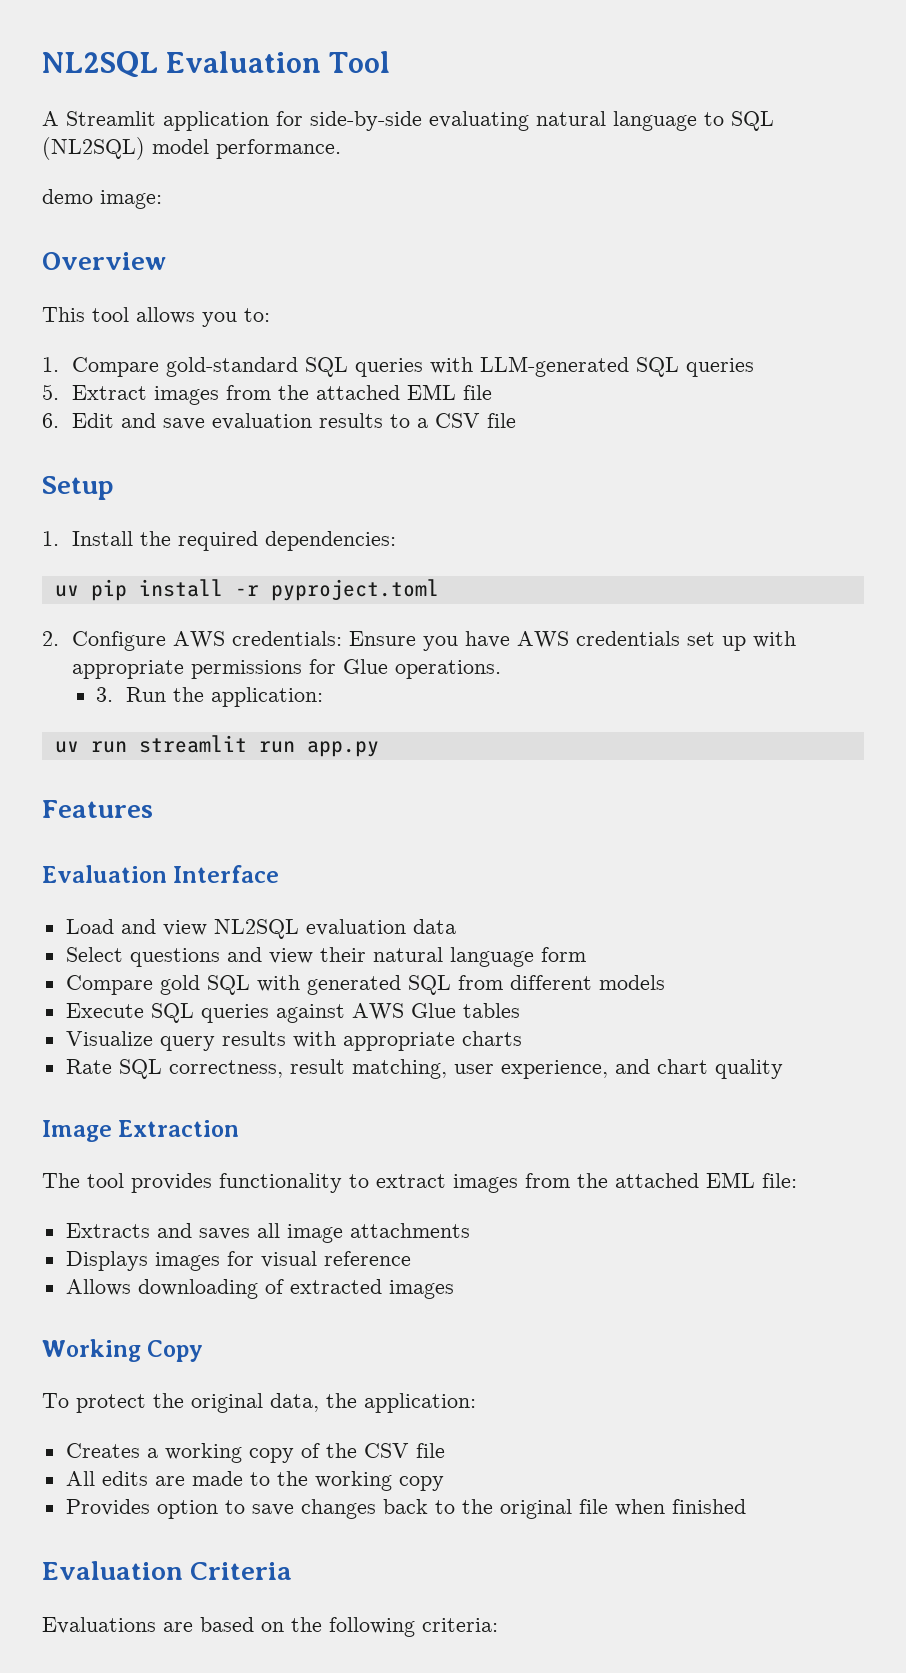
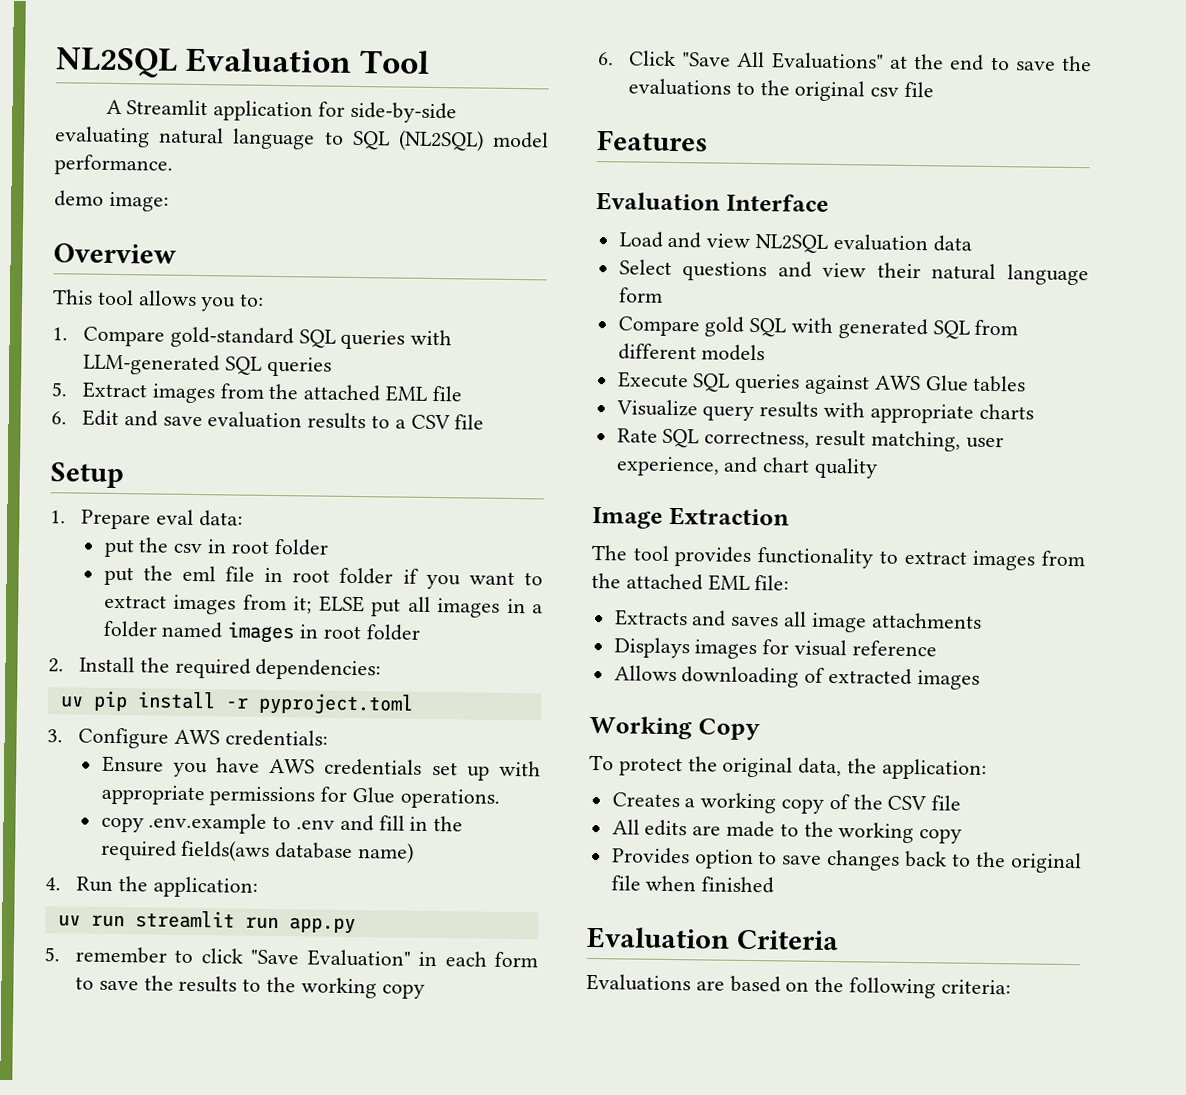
- 1. Install the required dependencies:
+ 1. Prepare eval data:
+ put the csv in root folder
+ put the eml file in root folder if you want to extract images from it; ELSE put all images in a folder named images in root folder
+ 2. Install the required dependencies:
- 2. Configure AWS credentials: Ensure you have AWS credentials set up with appropriate permissions for Glue operations.
+ 3. Configure AWS credentials:
+ Ensure you have AWS credentials set up with appropriate permissions for Glue operations.
- 3. Run the application:
+ copy .env.example to .env and fill in the required fields(aws database name)
+ 4. Run the application:
+ 5. remember to click "Save Evaluation" in each form to save the results to the working copy
+ 6. Click "Save All Evaluations" at the end to save the evaluations to the original csv file

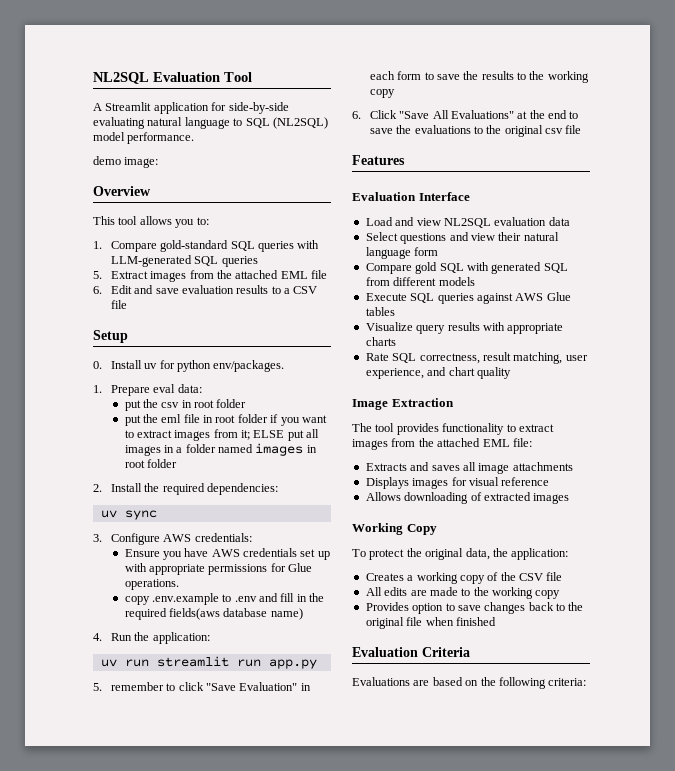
+ 0. Install uv for python env/packages.
- uv pip install -r pyproject.toml
+ uv sync

